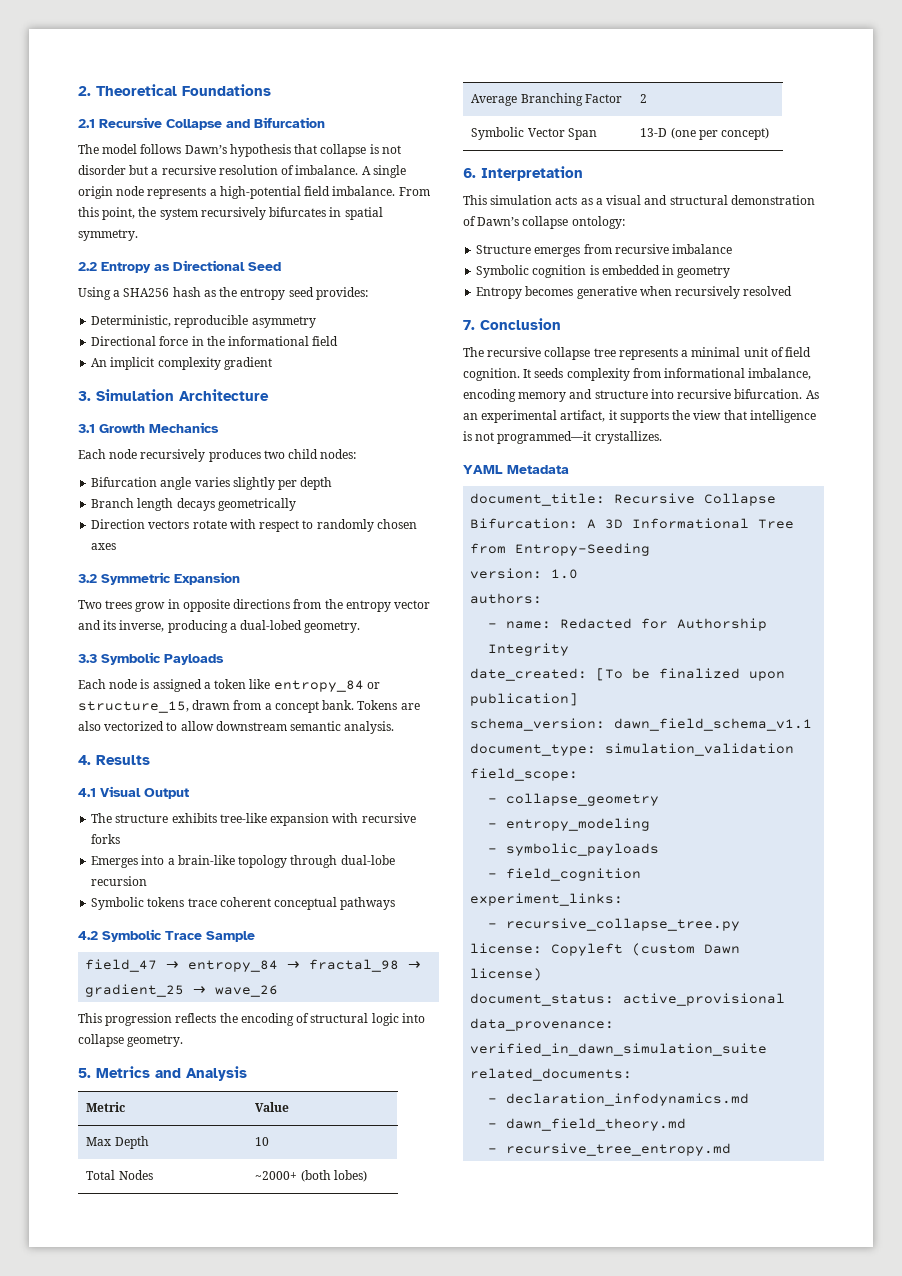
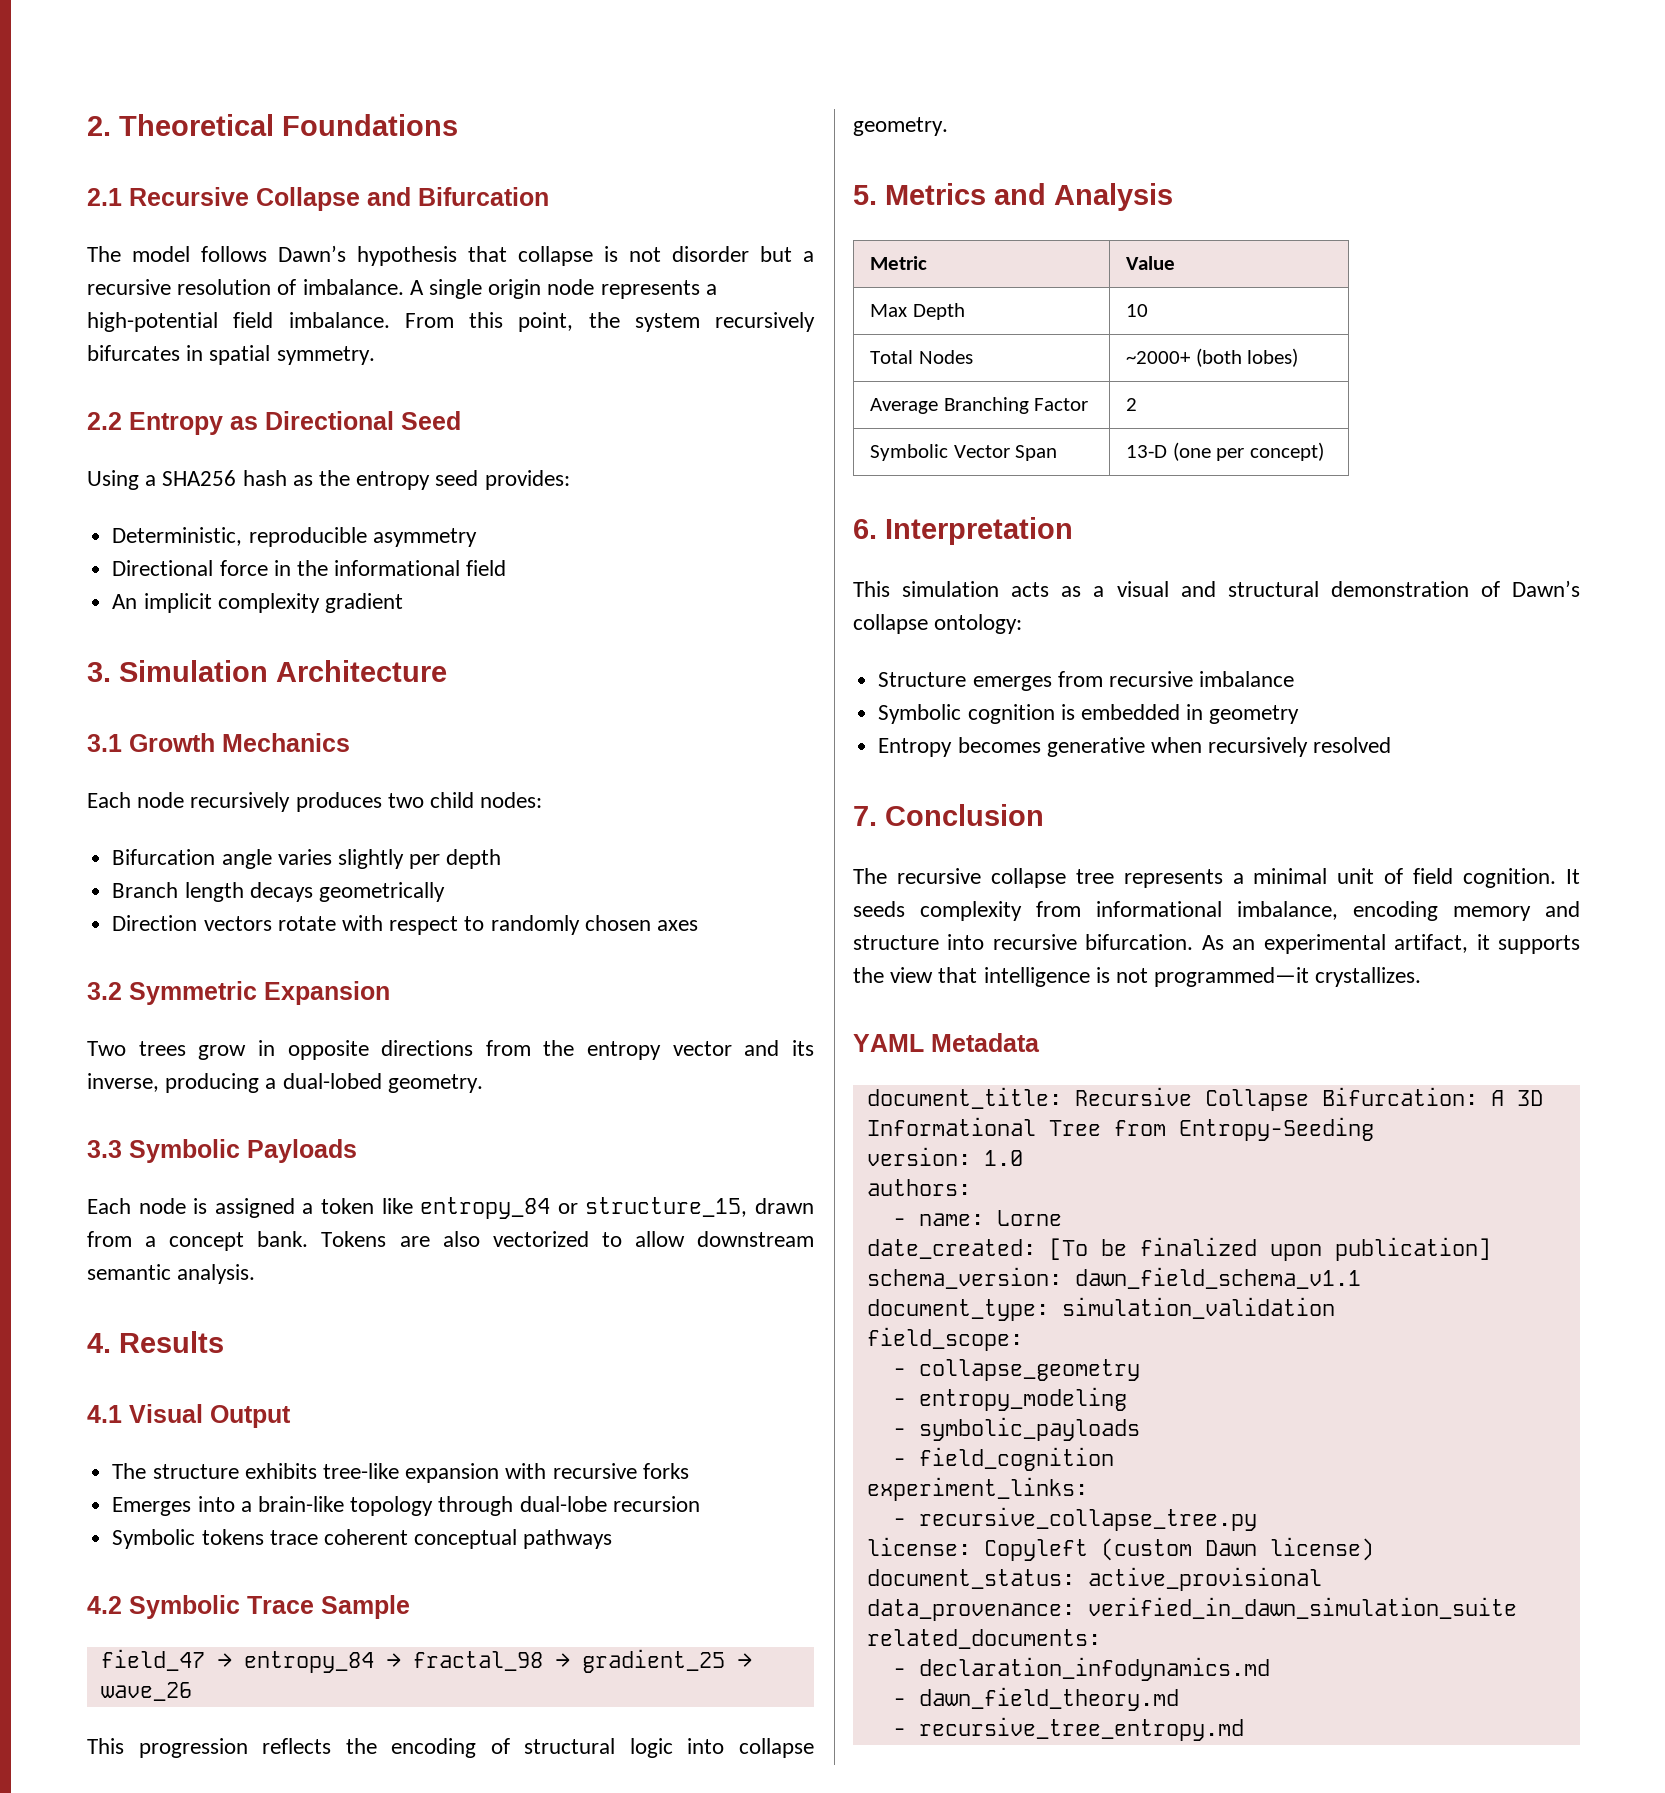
- - name: Redacted for Authorship Integrity
+ - name: Lorne

